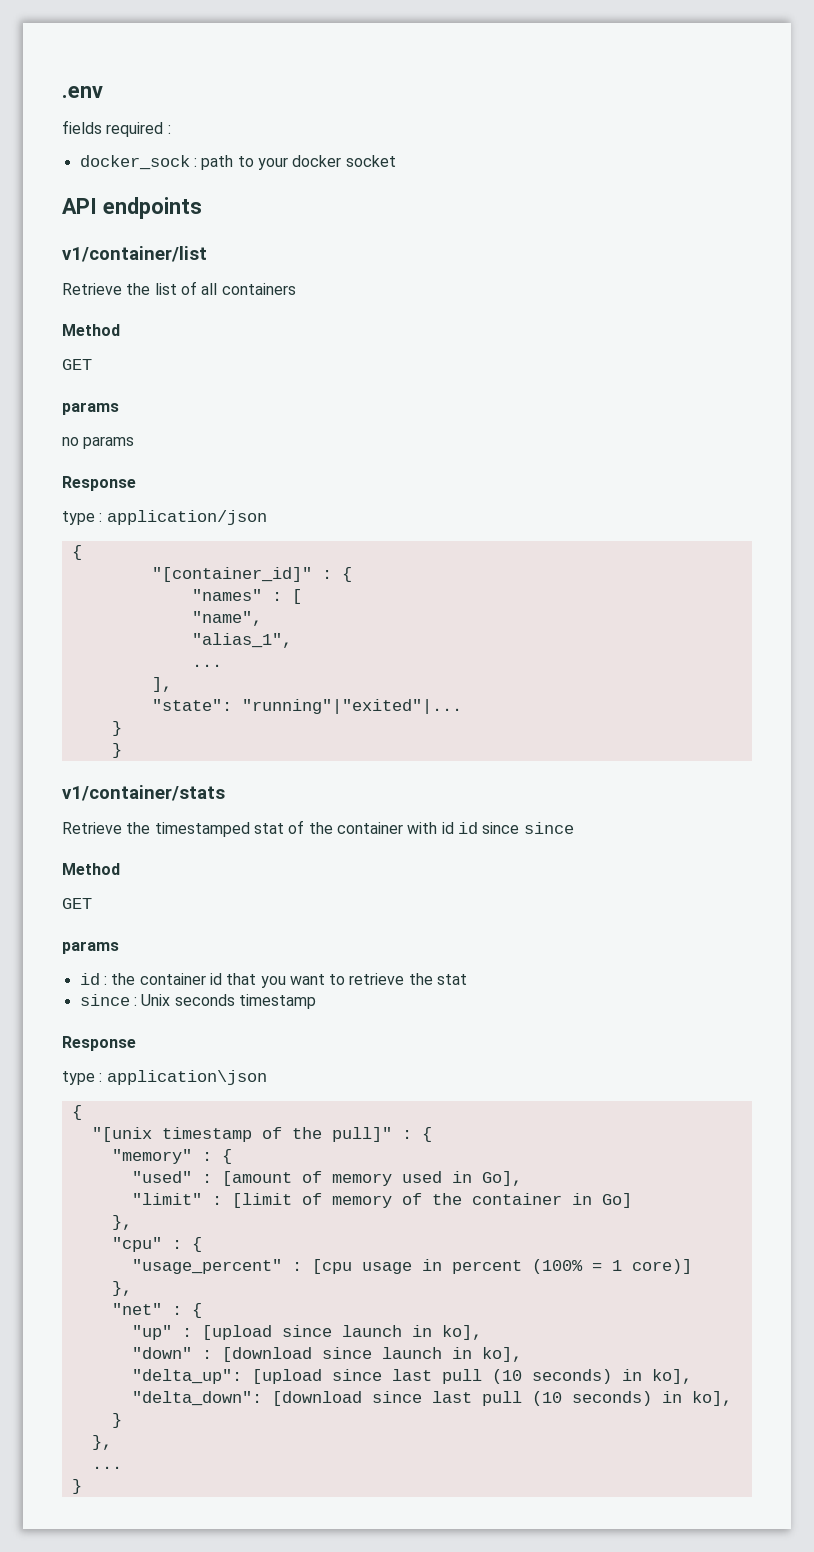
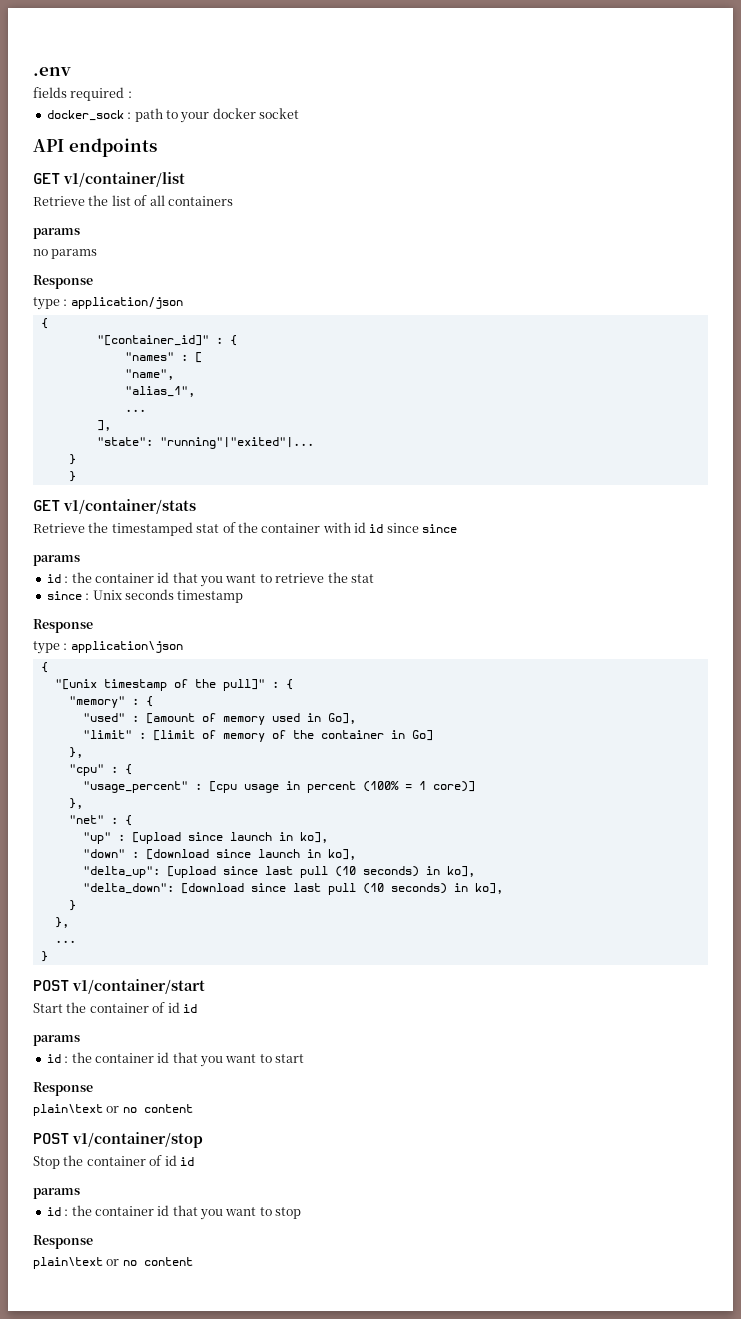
- v1/container/list
+ GET v1/container/list
  Retrieve the list of all containers
- Method
- GET
- v1/container/stats
+ GET v1/container/stats
  Retrieve the timestamped stat of the container with id id since since
- Method
- GET
+ POST v1/container/start
+ Start the container of id id
+ params
+ id : the container id that you want to start
+ Response
+ plain\text or no content
+ POST v1/container/stop
+ Stop the container of id id
+ params
+ id : the container id that you want to stop
+ Response
+ plain\text or no content

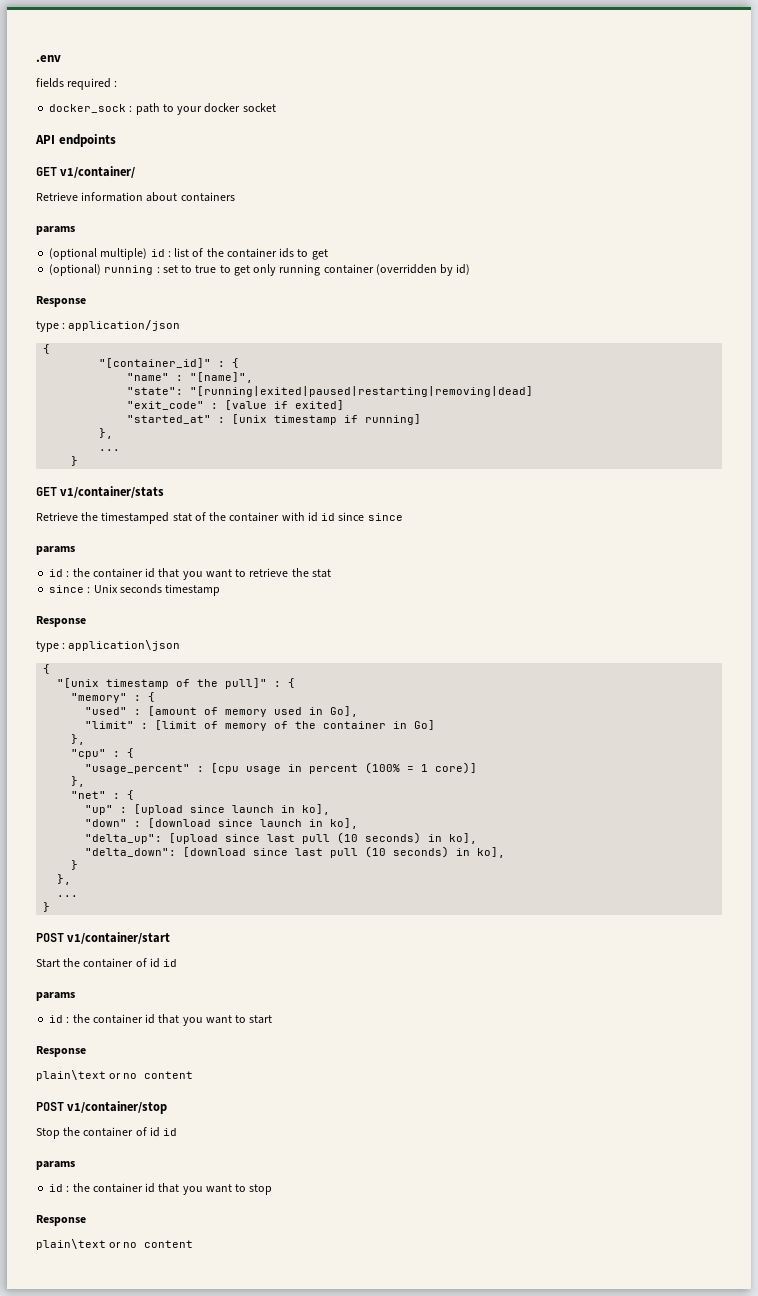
- GET v1/container/list
- Retrieve the list of all containers
+ GET v1/container/
+ Retrieve information about containers
  params
- no params
+ (optional multiple) id : list of the container ids to get
+ (optional) running : set to true to get only running container (overridden by id)
- "names" : [
- "name",
- "alias_1",
+ "name" : "[name]",
+ "state": "[running|exited|paused|restarting|removing|dead]
+ "exit_code" : [value if exited]
+ "started_at" : [unix timestamp if running]
+ },
  ...
- ],
- "state": "running"|"exited"|...
- }

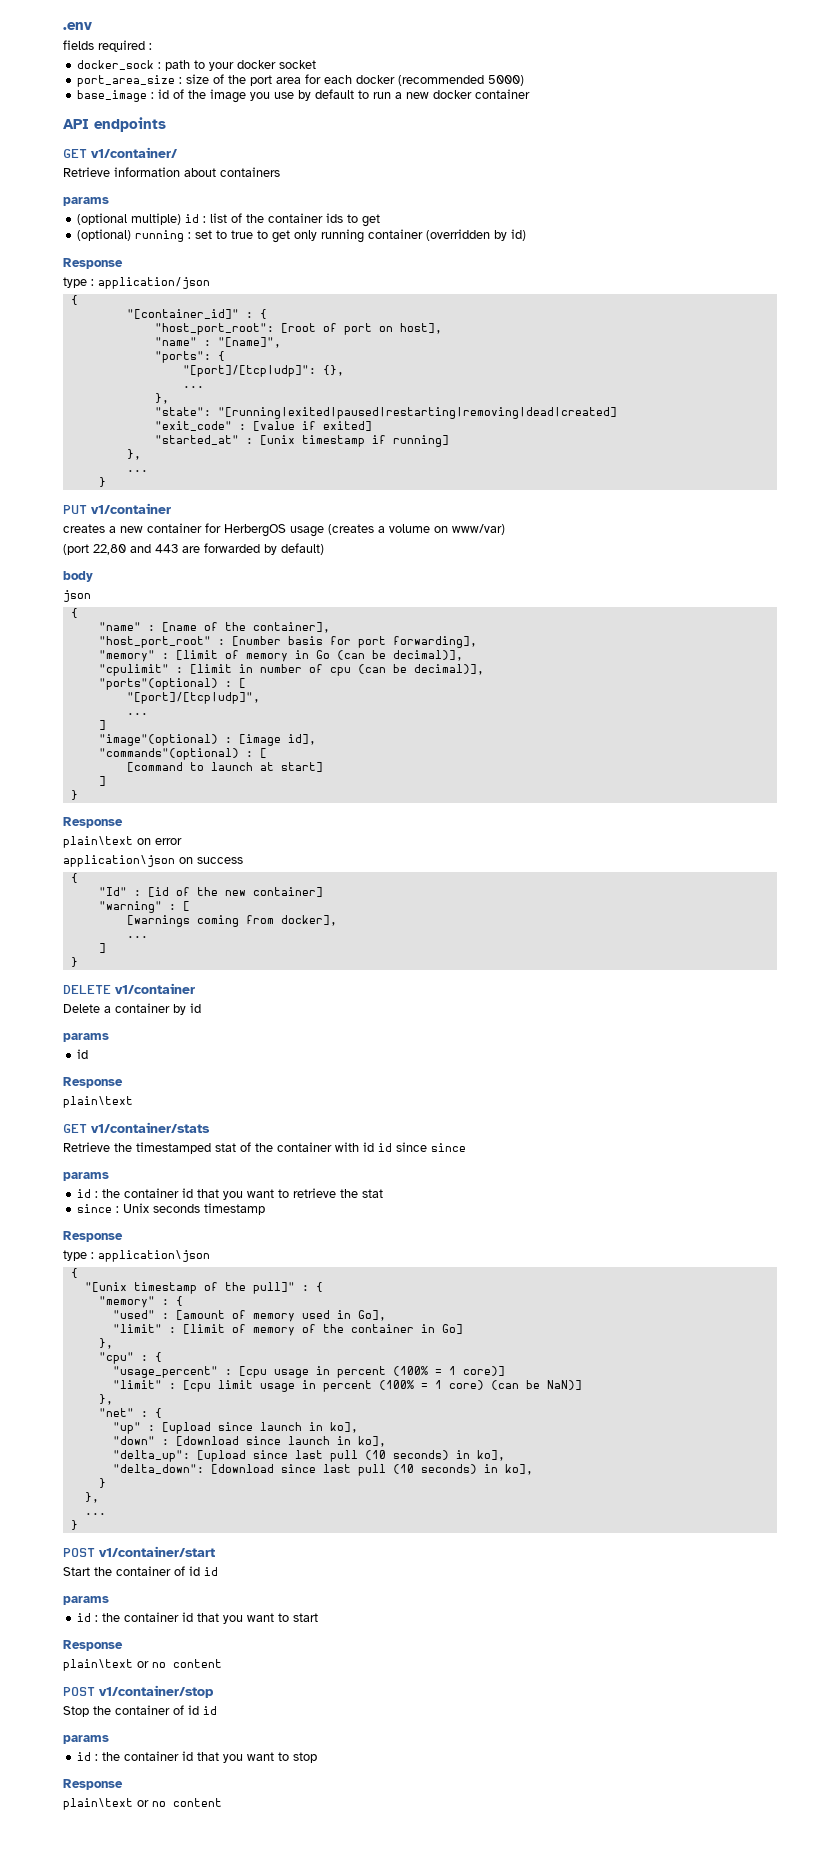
+ port_area_size : size of the port area for each docker (recommended 5000)
+ base_image : id of the image you use by default to run a new docker container
+ "host_port_root": [root of port on host],
  "name" : "[name]",
+ "ports": {
+ "[port]/[tcp|udp]": {},
+ ...
+ },
- "state": "[running|exited|paused|restarting|removing|dead]
+ "state": "[running|exited|paused|restarting|removing|dead|created]
+ PUT v1/container
+ creates a new container for HerbergOS usage (creates a volume on www/var)
+ (port 22,80 and 443 are forwarded by default)
+ body
+ json
+ {
+ "name" : [name of the container],
+ "host_port_root" : [number basis for port forwarding],
+ "memory" : [limit of memory in Go (can be decimal)],
+ "cpulimit" : [limit in number of cpu (can be decimal)],
+ "ports"(optional) : [
+ "[port]/[tcp|udp]",
+ ...
+ ]
+ "image"(optional) : [image id],
+ "commands"(optional) : [
+ [command to launch at start]
+ ]
+ }
+ Response
+ plain\text on error
+ application\json on success
+ {
+ "Id" : [id of the new container]
+ "warning" : [
+ [warnings coming from docker],
+ ...
+ ]
+ }
+ DELETE v1/container
+ Delete a container by id
+ params
+ id
+ Response
+ plain\text
+ "limit" : [cpu limit usage in percent (100% = 1 core) (can be NaN)]

